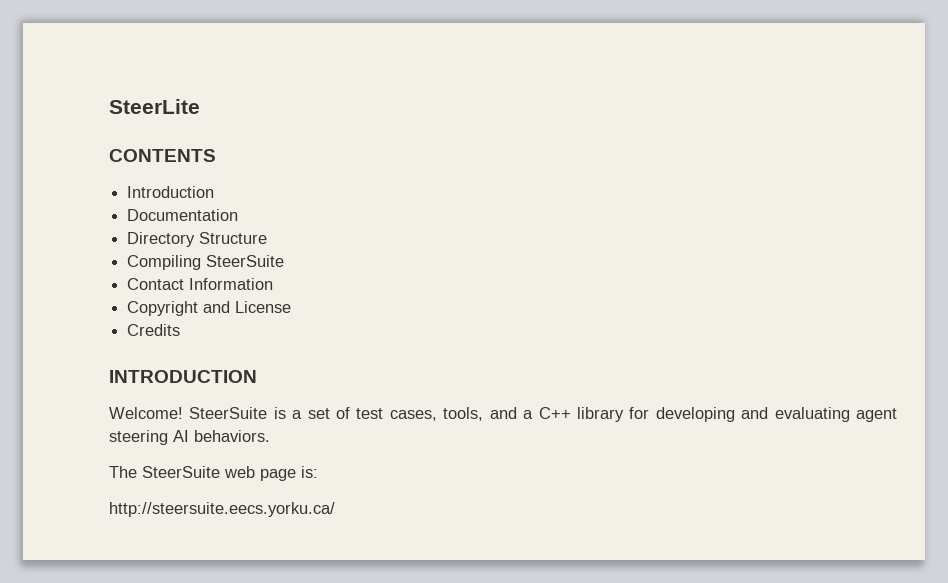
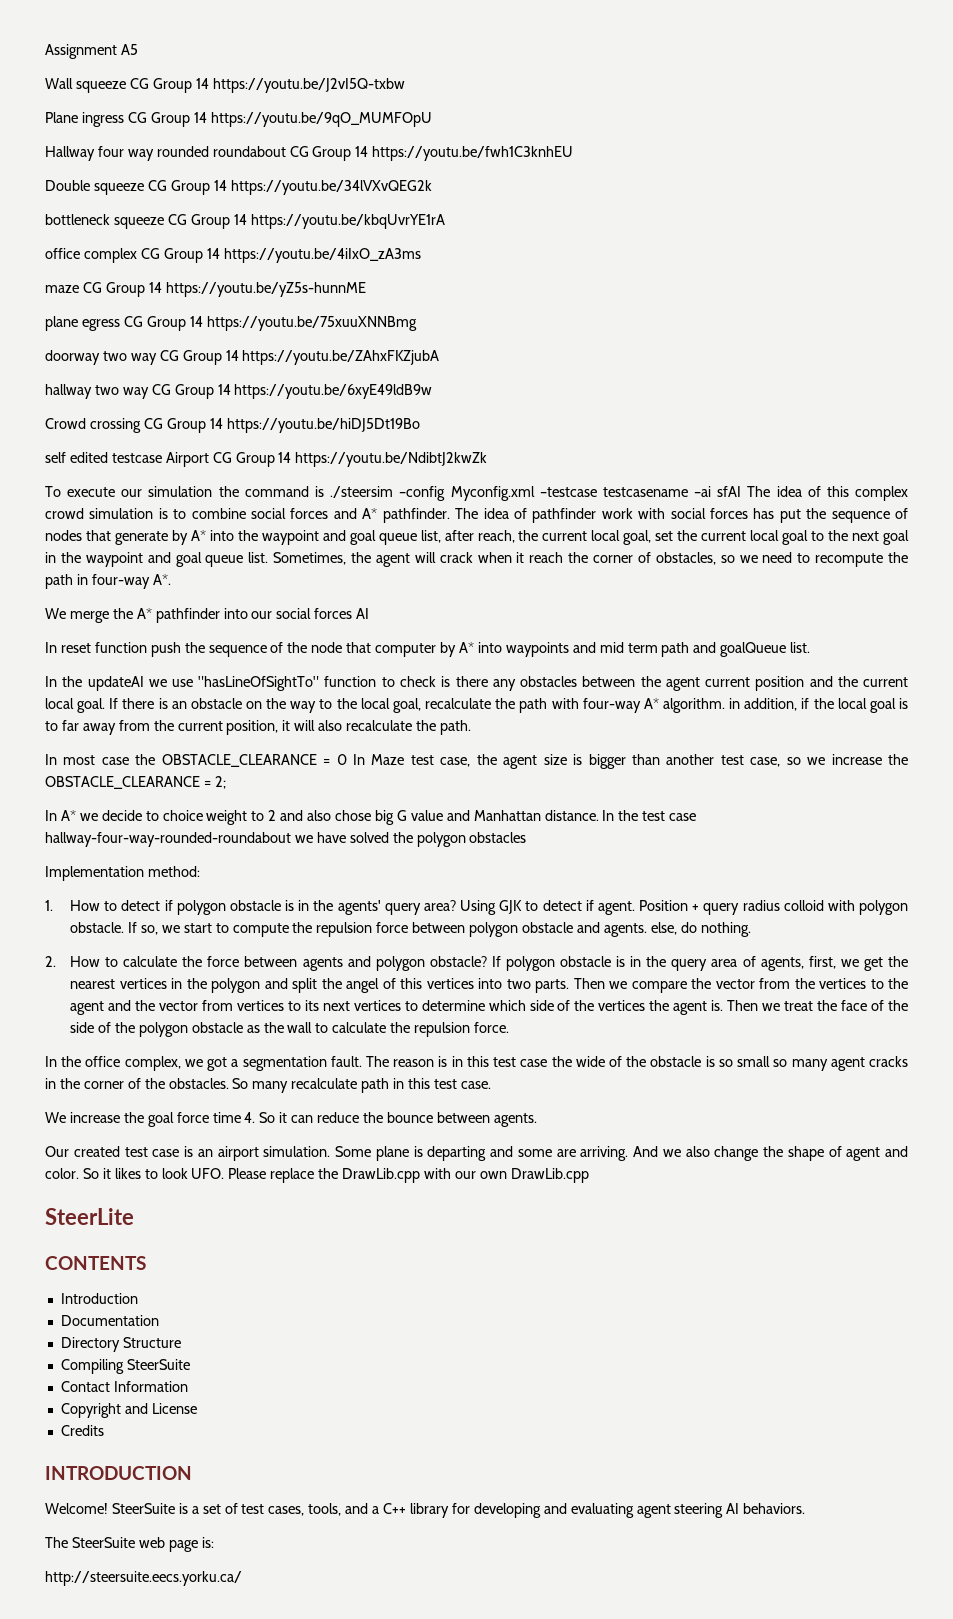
+ Assignment A5
+ Wall squeeze CG Group 14 https://youtu.be/J2vI5Q-txbw
+ Plane ingress CG Group 14 https://youtu.be/9qO_MUMFOpU
+ Hallway four way rounded roundabout CG Group 14 https://youtu.be/fwh1C3knhEU
+ Double squeeze CG Group 14 https://youtu.be/34lVXvQEG2k
+ bottleneck squeeze CG Group 14 https://youtu.be/kbqUvrYE1rA
+ office complex CG Group 14 https://youtu.be/4iIxO_zA3ms
+ maze CG Group 14 https://youtu.be/yZ5s-hunnME
+ plane egress CG Group 14 https://youtu.be/75xuuXNNBmg
+ doorway two way CG Group 14 https://youtu.be/ZAhxFKZjubA
+ hallway two way CG Group 14 https://youtu.be/6xyE49ldB9w
+ Crowd crossing CG Group 14 https://youtu.be/hiDJ5Dt19Bo
+ self edited testcase Airport CG Group 14 https://youtu.be/NdibtJ2kwZk
+ To execute our simulation the command is ./steersim –config Myconfig.xml –testcase testcasename –ai sfAI The idea of this complex crowd simulation is to combine social forces and A* pathfinder. The idea of pathfinder work with social forces has put the sequence of nodes that generate by A* into the waypoint and goal queue list, after reach, the current local goal, set the current local goal to the next goal in the waypoint and goal queue list. Sometimes, the agent will crack when it reach the corner of obstacles, so we need to recompute the path in four-way A*.
+ We merge the A* pathfinder into our social forces AI
+ In reset function push the sequence of the node that computer by A* into waypoints and mid term path and goalQueue list.
+ In the updateAI we use "hasLineOfSightTo" function to check is there any obstacles between the agent current position and the current local goal. If there is an obstacle on the way to the local goal, recalculate the path with four-way A* algorithm. in addition, if the local goal is to far away from the current position, it will also recalculate the path.
+ In most case the OBSTACLE_CLEARANCE = 0 In Maze test case, the agent size is bigger than another test case, so we increase the OBSTACLE_CLEARANCE = 2;
+ In A* we decide to choice weight to 2 and also chose big G value and Manhattan distance. In the test case hallway-four-way-rounded-roundabout we have solved the polygon obstacles
+ Implementation method:
+ 1. How to detect if polygon obstacle is in the agents' query area? Using GJK to detect if agent. Position + query radius colloid with polygon obstacle. If so, we start to compute the repulsion force between polygon obstacle and agents. else, do nothing.
+ 2. How to calculate the force between agents and polygon obstacle? If polygon obstacle is in the query area of agents, first, we get the nearest vertices in the polygon and split the angel of this vertices into two parts. Then we compare the vector from the vertices to the agent and the vector from vertices to its next vertices to determine which side of the vertices the agent is. Then we treat the face of the side of the polygon obstacle as the wall to calculate the repulsion force.
+ In the office complex, we got a segmentation fault. The reason is in this test case the wide of the obstacle is so small so many agent cracks in the corner of the obstacles. So many recalculate path in this test case.
+ We increase the goal force time 4. So it can reduce the bounce between agents.
+ Our created test case is an airport simulation. Some plane is departing and some are arriving. And we also change the shape of agent and color. So it likes to look UFO. Please replace the DrawLib.cpp with our own DrawLib.cpp

